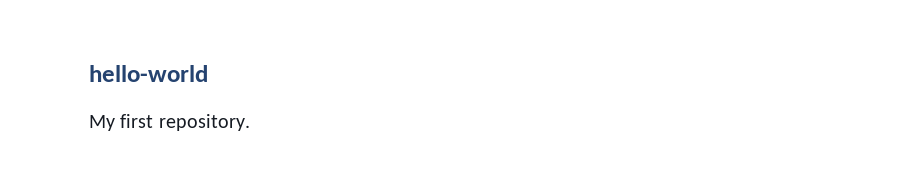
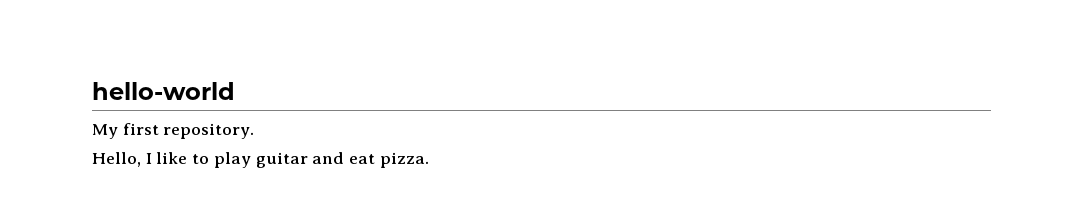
+ Hello, I like to play guitar and eat pizza.

